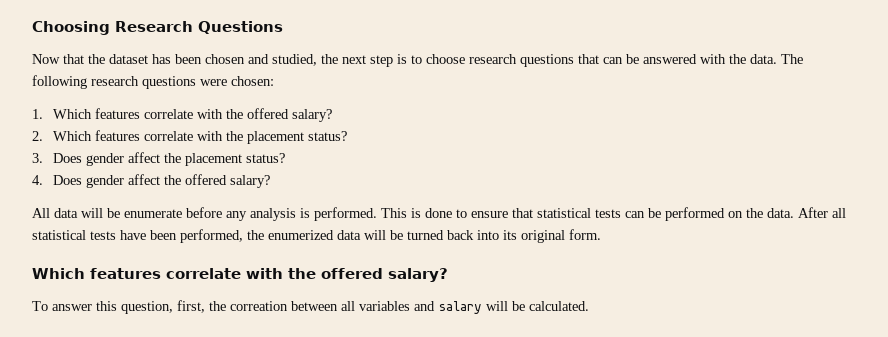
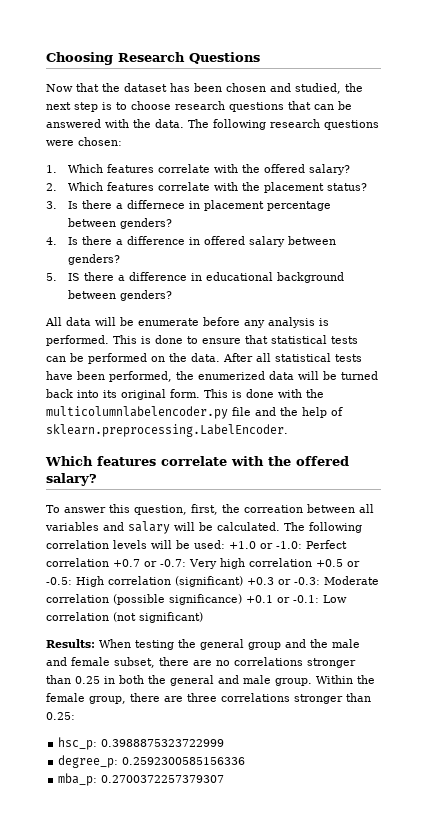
- 3. Does gender affect the placement status?
- 4. Does gender affect the offered salary?
+ 3. Is there a differnece in placement percentage between genders?
+ 4. Is there a difference in offered salary between genders?
+ 5. IS there a difference in educational background between genders?
+ This is done with the multicolumnlabelencoder.py file and the help of sklearn.preprocessing.LabelEncoder.
+ The following correlation levels will be used: +1.0 or -1.0: Perfect correlation +0.7 or -0.7: Very high correlation +0.5 or -0.5: High correlation (significant) +0.3 or -0.3: Moderate correlation (possible significance) +0.1 or -0.1: Low correlation (not significant)
+ Results: When testing the general group and the male and female subset, there are no correlations stronger than 0.25 in both the general and male group. Within the female group, there are three correlations stronger than 0.25:
+ hsc_p: 0.3988875323722999
+ degree_p: 0.2592300585156336
+ mba_p: 0.2700372257379307

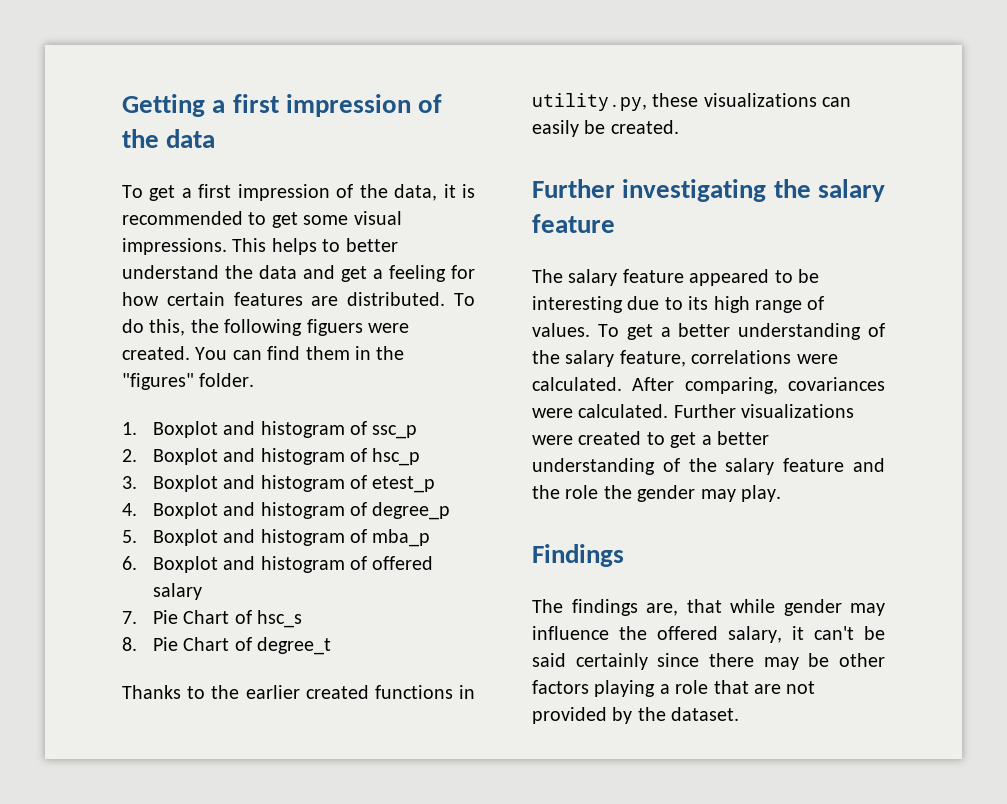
- Choosing Research Questions
- Now that the dataset has been chosen and studied, the next step is to choose research questions that can be answered with the data. The following research questions were chosen:
- 1. Which features correlate with the offered salary?
- 2. Which features correlate with the placement status?
- 3. Is there a differnece in placement percentage between genders?
- 4. Is there a difference in offered salary between genders?
- 5. IS there a difference in educational background between genders?
- All data will be enumerate before any analysis is performed. This is done to ensure that statistical tests can be performed on the data. After all statistical tests have been performed, the enumerized data will be turned back into its original form. This is done with the multicolumnlabelencoder.py file and the help of sklearn.preprocessing.LabelEncoder.
- Which features correlate with the offered salary?
- To answer this question, first, the correation between all variables and salary will be calculated. The following correlation levels will be used: +1.0 or -1.0: Perfect correlation +0.7 or -0.7: Very high correlation +0.5 or -0.5: High correlation (significant) +0.3 or -0.3: Moderate correlation (possible significance) +0.1 or -0.1: Low correlation (not significant)
- Results: When testing the general group and the male and female subset, there are no correlations stronger than 0.25 in both the general and male group. Within the female group, there are three correlations stronger than 0.25:
- hsc_p: 0.3988875323722999
- degree_p: 0.2592300585156336
- mba_p: 0.2700372257379307
+ Getting a first impression of the data
+ To get a first impression of the data, it is recommended to get some visual impressions. This helps to better understand the data and get a feeling for how certain features are distributed. To do this, the following figuers were created. You can find them in the "figures" folder.
+ 1. Boxplot and histogram of ssc_p
+ 2. Boxplot and histogram of hsc_p
+ 3. Boxplot and histogram of etest_p
+ 4. Boxplot and histogram of degree_p
+ 5. Boxplot and histogram of mba_p
+ 6. Boxplot and histogram of offered salary
+ 7. Pie Chart of hsc_s
+ 8. Pie Chart of degree_t
+ Thanks to the earlier created functions in utility.py, these visualizations can easily be created.
+ Further investigating the salary feature
+ The salary feature appeared to be interesting due to its high range of values. To get a better understanding of the salary feature, correlations were calculated. After comparing, covariances were calculated. Further visualizations were created to get a better understanding of the salary feature and the role the gender may play.
+ Findings
+ The findings are, that while gender may influence the offered salary, it can't be said certainly since there may be other factors playing a role that are not provided by the dataset.

